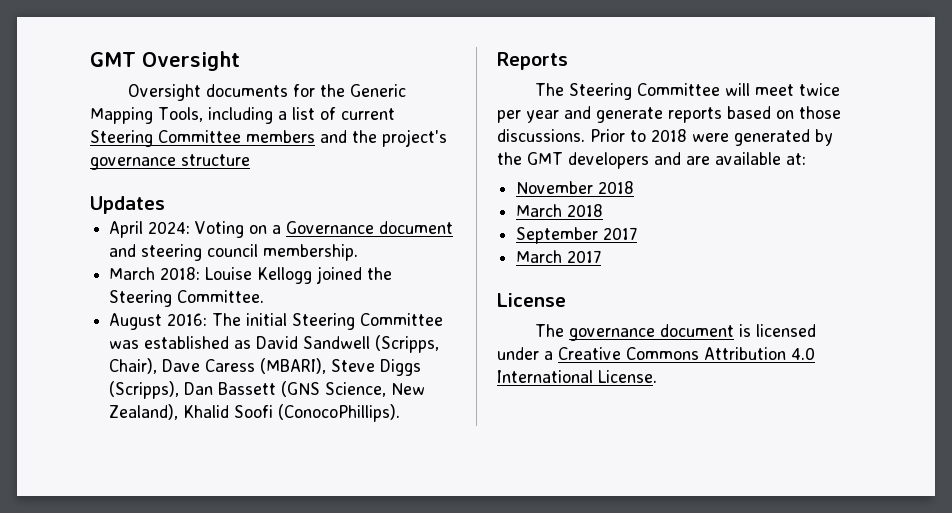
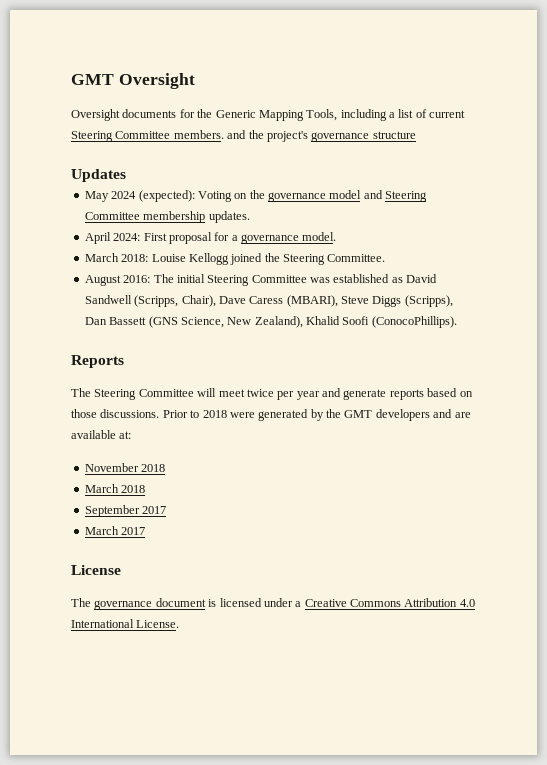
- Oversight documents for the Generic Mapping Tools, including a list of current Steering Committee members and the project's governance structure
+ Oversight documents for the Generic Mapping Tools, including a list of current Steering Committee members. and the project's governance structure
- April 2024: Voting on a Governance document and steering council membership.
+ May 2024 (expected): Voting on the governance model and Steering Committee membership updates.
+ April 2024: First proposal for a governance model.

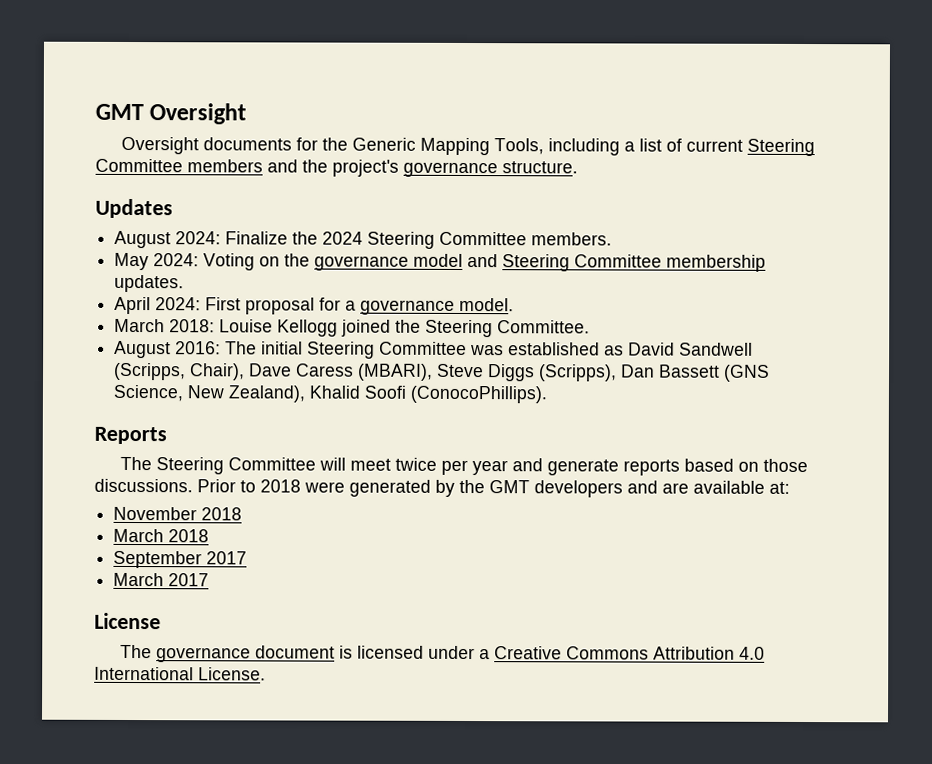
- Oversight documents for the Generic Mapping Tools, including a list of current Steering Committee members. and the project's governance structure
+ Oversight documents for the Generic Mapping Tools, including a list of current Steering Committee members and the project's governance structure.
+ August 2024: Finalize the 2024 Steering Committee members.
- May 2024 (expected): Voting on the governance model and Steering Committee membership updates.
+ May 2024: Voting on the governance model and Steering Committee membership updates.

